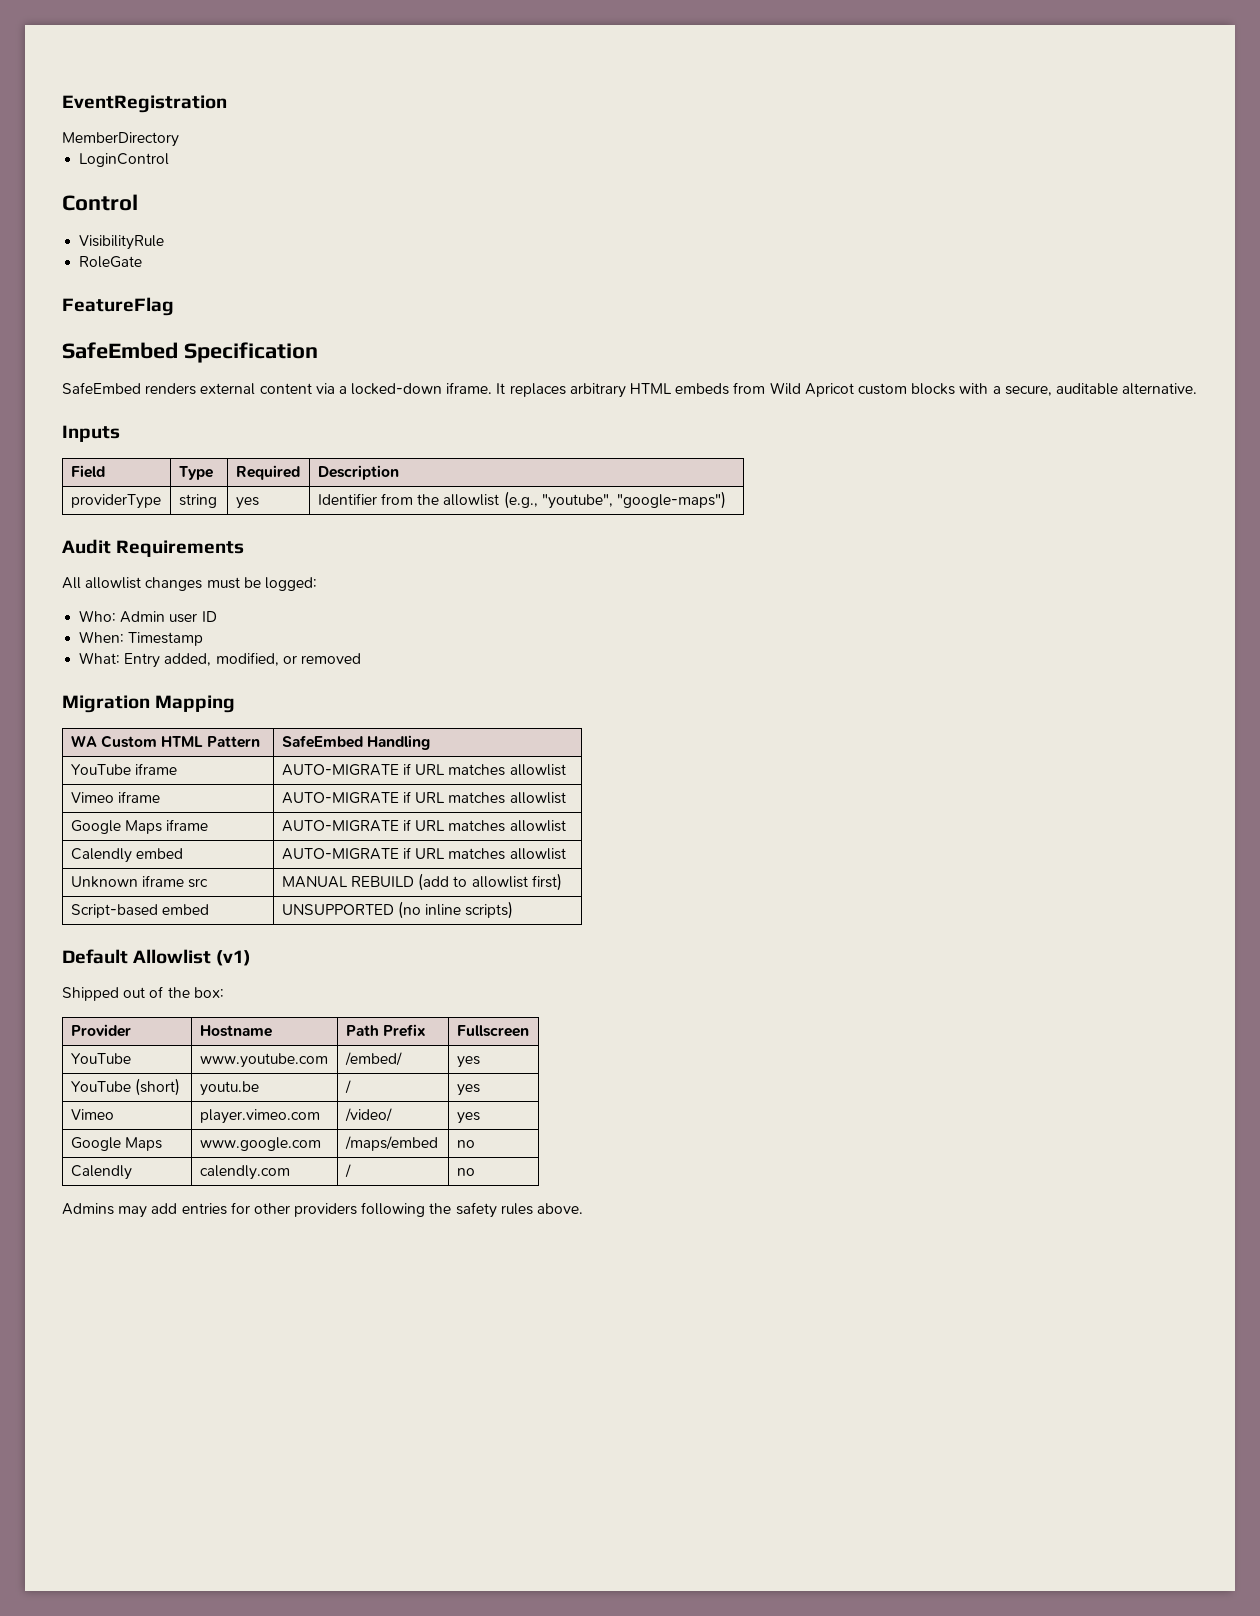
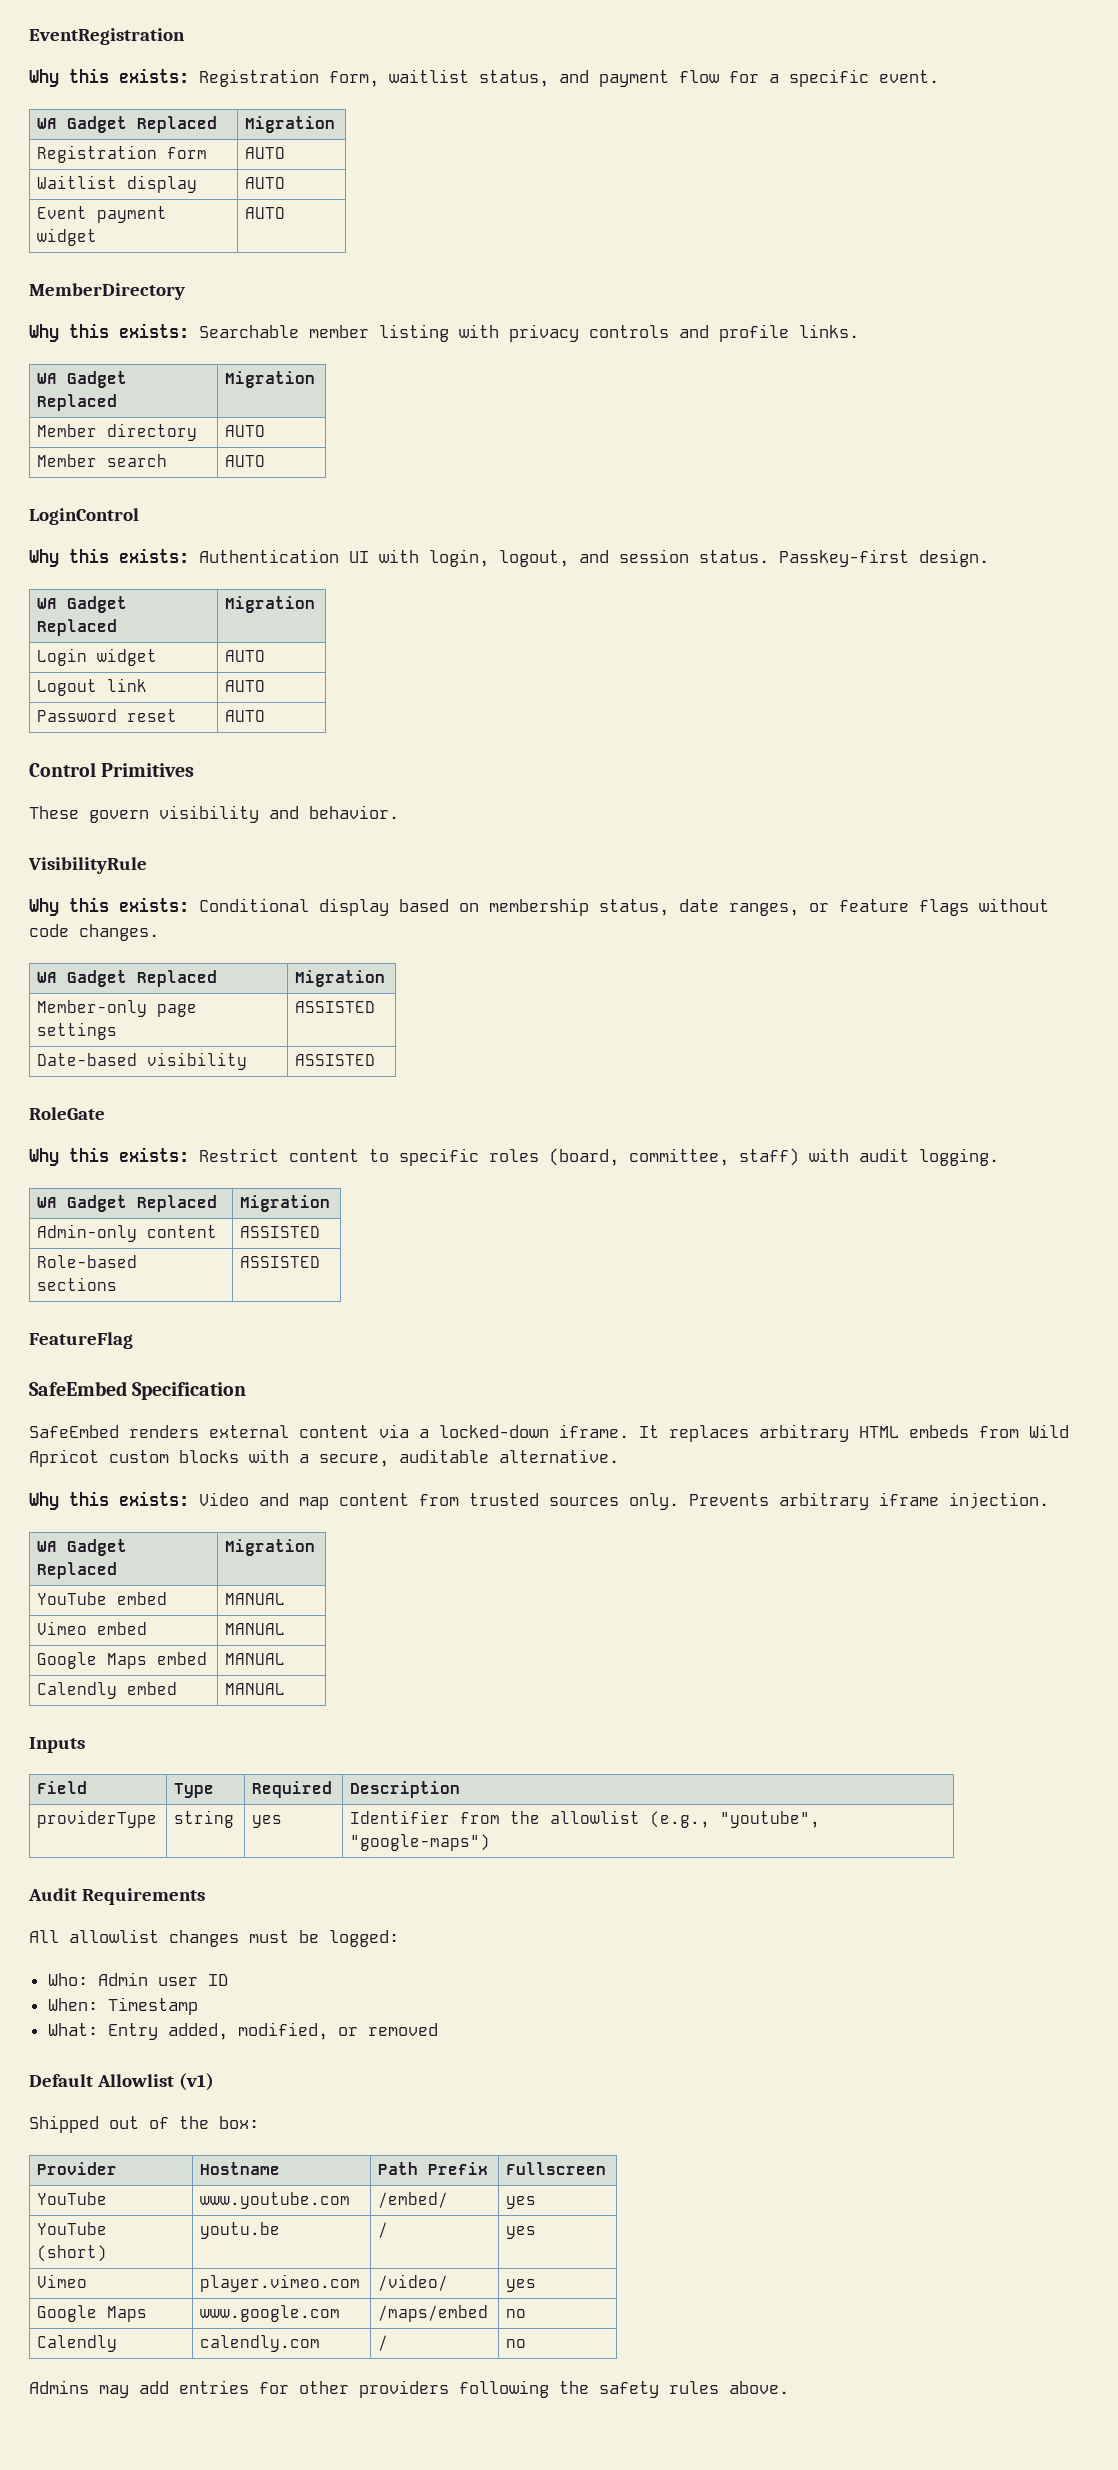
+ Why this exists: Registration form, waitlist status, and payment flow for a specific event.
+ WA Gadget Replaced | Migration
+ Registration form | AUTO
+ Waitlist display | AUTO
+ Event payment widget | AUTO
  MemberDirectory
+ Why this exists: Searchable member listing with privacy controls and profile links.
+ WA Gadget Replaced | Migration
+ Member directory | AUTO
+ Member search | AUTO
  LoginControl
- Control
+ Why this exists: Authentication UI with login, logout, and session status. Passkey-first design.
+ WA Gadget Replaced | Migration
+ Login widget | AUTO
+ Logout link | AUTO
+ Password reset | AUTO
+ Control Primitives
+ These govern visibility and behavior.
  VisibilityRule
+ Why this exists: Conditional display based on membership status, date ranges, or feature flags without code changes.
+ WA Gadget Replaced | Migration
+ Member-only page settings | ASSISTED
+ Date-based visibility | ASSISTED
  RoleGate
+ Why this exists: Restrict content to specific roles (board, committee, staff) with audit logging.
+ WA Gadget Replaced | Migration
+ Admin-only content | ASSISTED
+ Role-based sections | ASSISTED
+ Why this exists: Video and map content from trusted sources only. Prevents arbitrary iframe injection.
+ WA Gadget Replaced | Migration
+ YouTube embed | MANUAL
+ Vimeo embed | MANUAL
+ Google Maps embed | MANUAL
+ Calendly embed | MANUAL
- Migration Mapping
- WA Custom HTML Pattern | SafeEmbed Handling
- YouTube iframe | AUTO-MIGRATE if URL matches allowlist
- Vimeo iframe | AUTO-MIGRATE if URL matches allowlist
- Google Maps iframe | AUTO-MIGRATE if URL matches allowlist
- Calendly embed | AUTO-MIGRATE if URL matches allowlist
- Unknown iframe src | MANUAL REBUILD (add to allowlist first)
- Script-based embed | UNSUPPORTED (no inline scripts)

